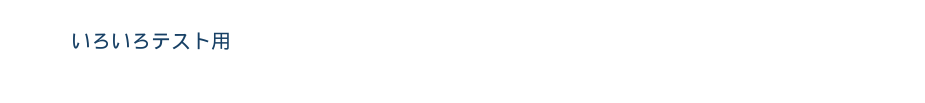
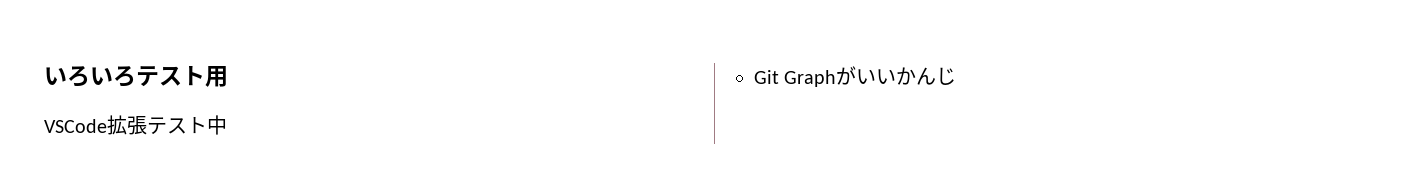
+ VSCode拡張テスト中
+ Git Graphがいいかんじ

